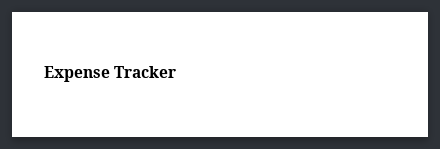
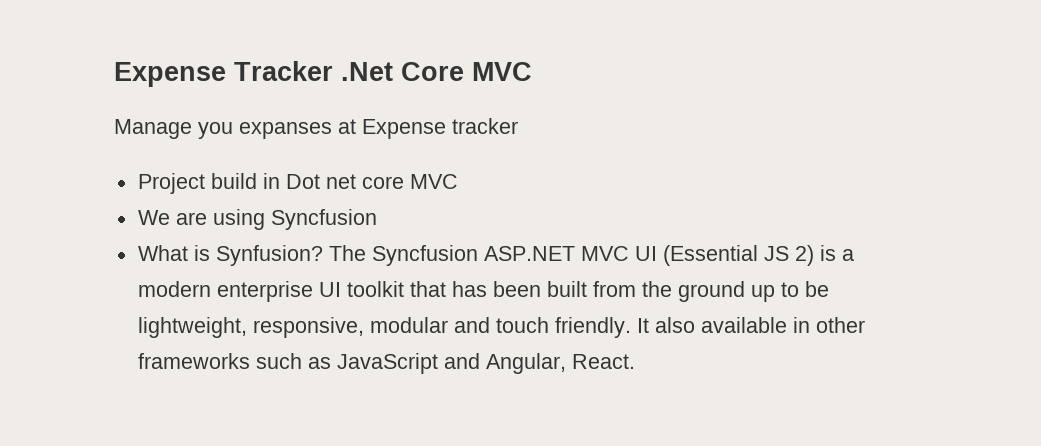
- Expense Tracker
+ Expense Tracker .Net Core MVC
+ Manage you expanses at Expense tracker
+ Project build in Dot net core MVC
+ We are using Syncfusion
+ What is Synfusion? The Syncfusion ASP.NET MVC UI (Essential JS 2) is a modern enterprise UI toolkit that has been built from the ground up to be lightweight, responsive, modular and touch friendly. It also available in other frameworks such as JavaScript and Angular, React.

